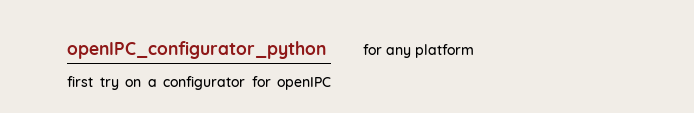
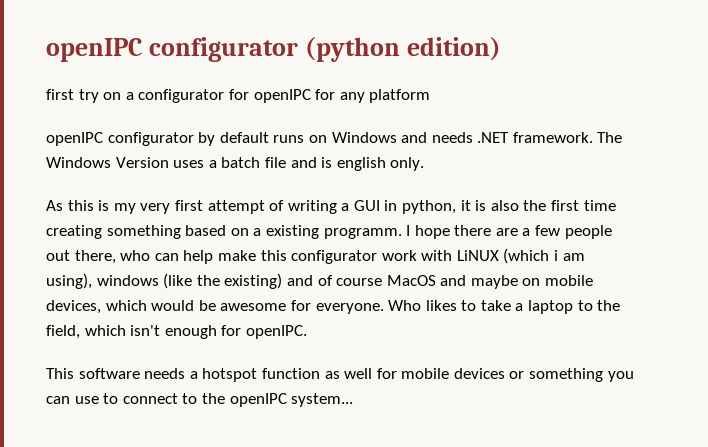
- openIPC_configurator_python
+ openIPC configurator (python edition)
+ openIPC configurator by default runs on Windows and needs .NET framework. The Windows Version uses a batch file and is english only.
+ As this is my very first attempt of writing a GUI in python, it is also the first time creating something based on a existing programm. I hope there are a few people out there, who can help make this configurator work with LiNUX (which i am using), windows (like the existing) and of course MacOS and maybe on mobile devices, which would be awesome for everyone. Who likes to take a laptop to the field, which isn't enough for openIPC.
+ This software needs a hotspot function as well for mobile devices or something you can use to connect to the openIPC system...

